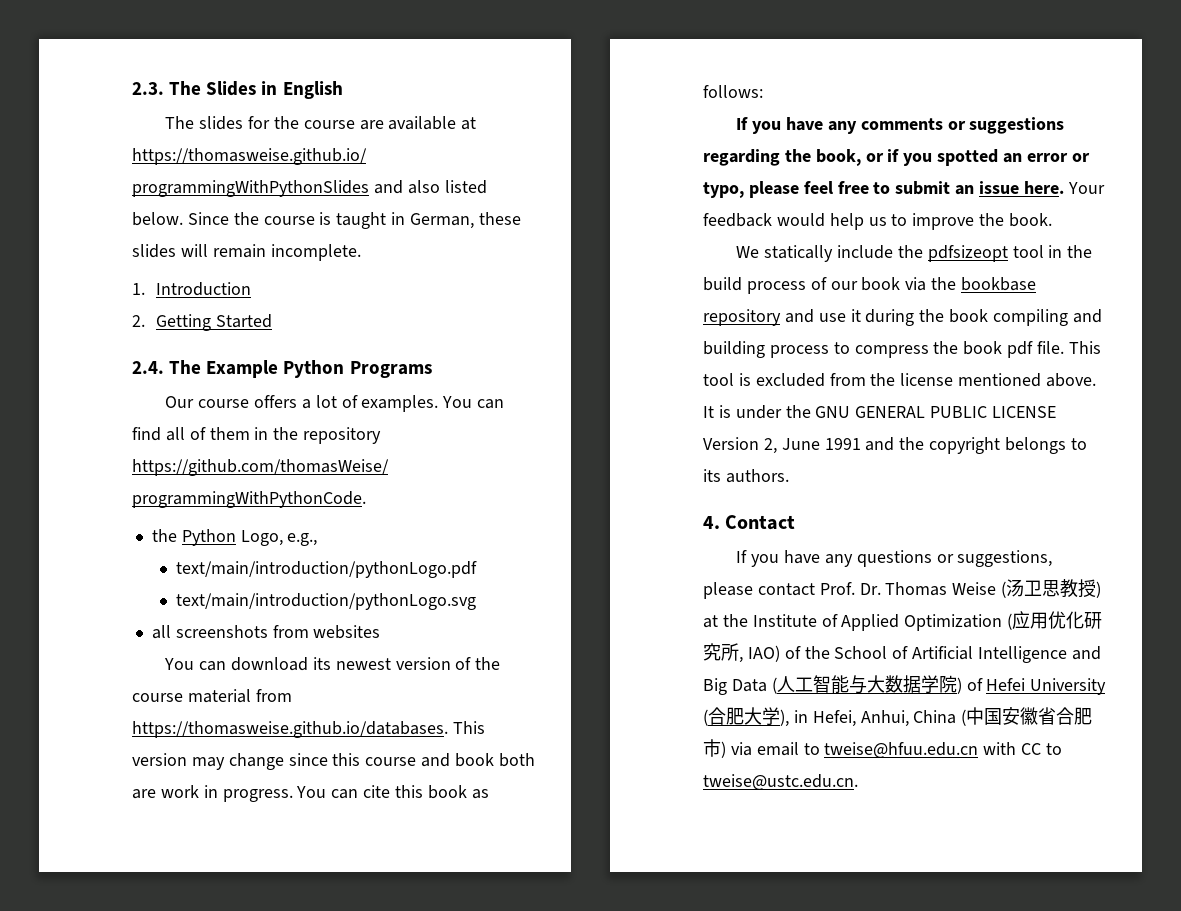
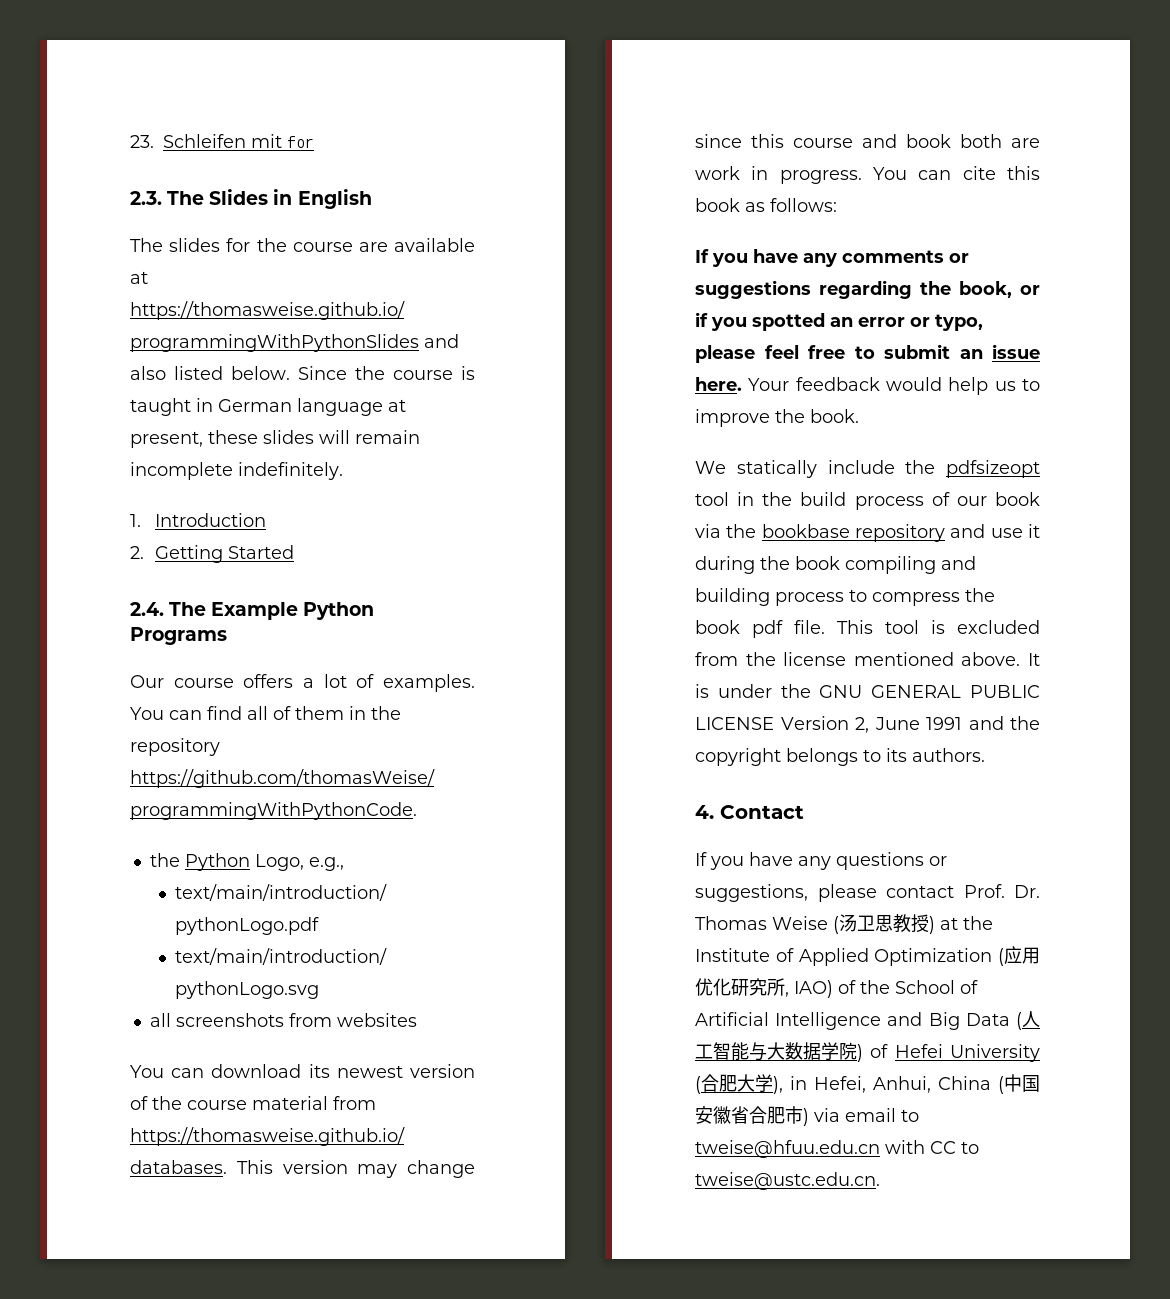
+ 23. Schleifen mit for
- Since the course is taught in German, these slides will remain incomplete.
+ Since the course is taught in German language at present, these slides will remain incomplete indefinitely.

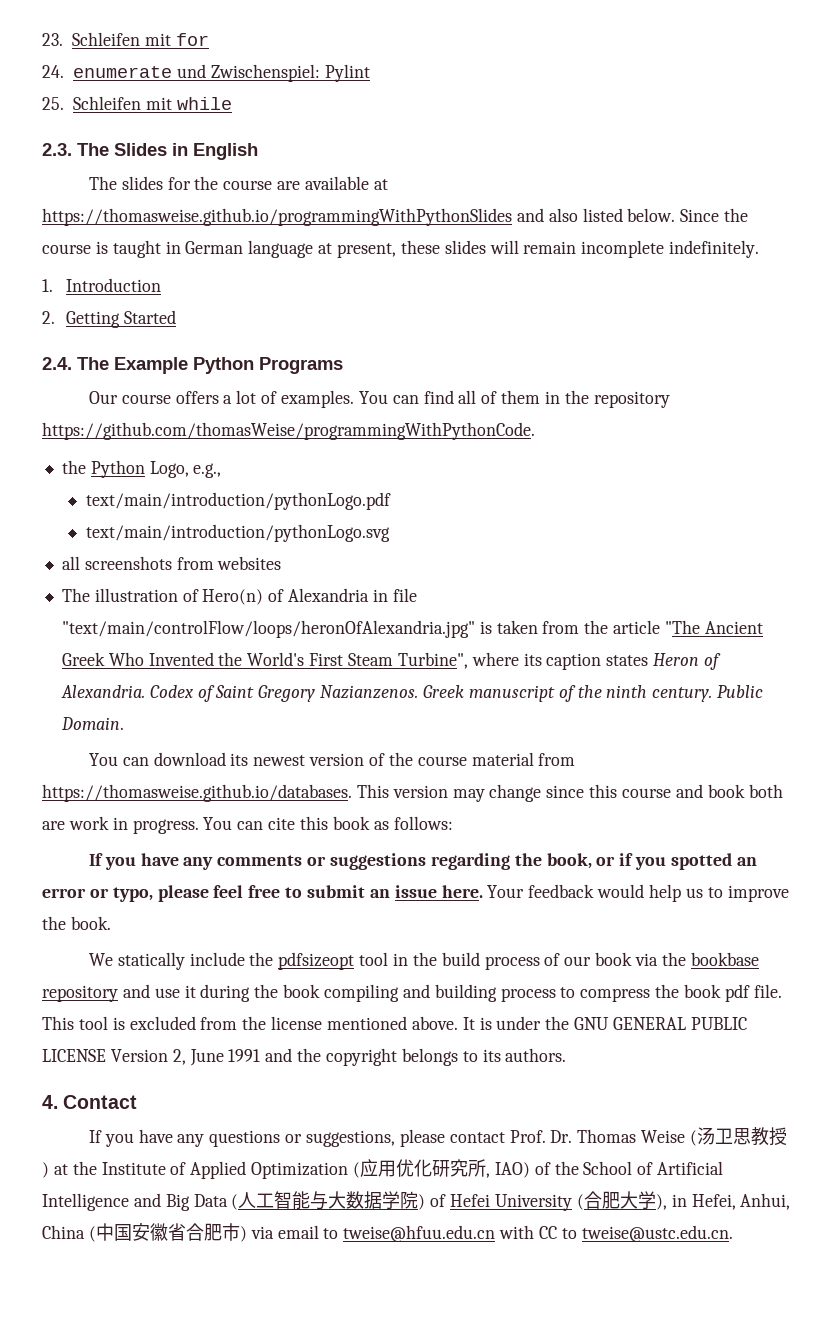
+ 24. enumerate und Zwischenspiel: Pylint
+ 25. Schleifen mit while
+ The illustration of Hero(n) of Alexandria in file "text/main/controlFlow/loops/heronOfAlexandria.jpg" is taken from the article "The Ancient Greek Who Invented the World's First Steam Turbine", where its caption states Heron of Alexandria. Codex of Saint Gregory Nazianzenos. Greek manuscript of the ninth century. Public Domain.

